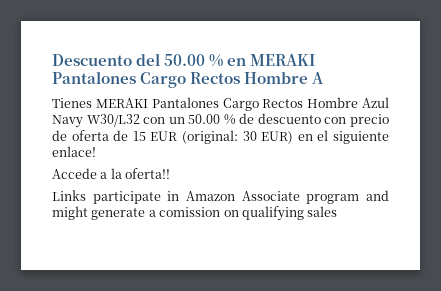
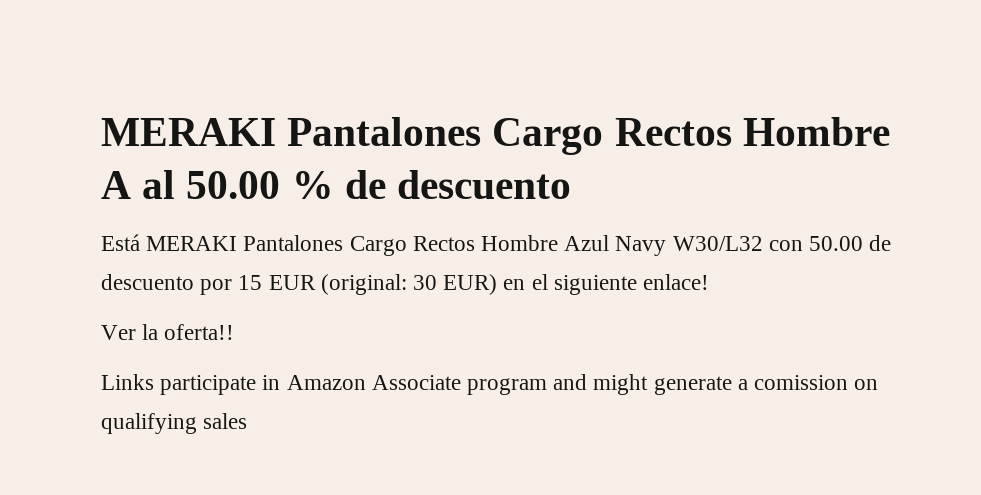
- Descuento del 50.00 % en MERAKI Pantalones Cargo Rectos Hombre A
- Tienes MERAKI Pantalones Cargo Rectos Hombre Azul Navy W30/L32 con un 50.00 % de descuento con precio de oferta de 15 EUR (original: 30 EUR) en el siguiente enlace!
+ MERAKI Pantalones Cargo Rectos Hombre A al 50.00 % de descuento
+ Está MERAKI Pantalones Cargo Rectos Hombre Azul Navy W30/L32 con 50.00 de descuento por 15 EUR (original: 30 EUR) en el siguiente enlace!
- Accede a la oferta!!
+ Ver la oferta!!

